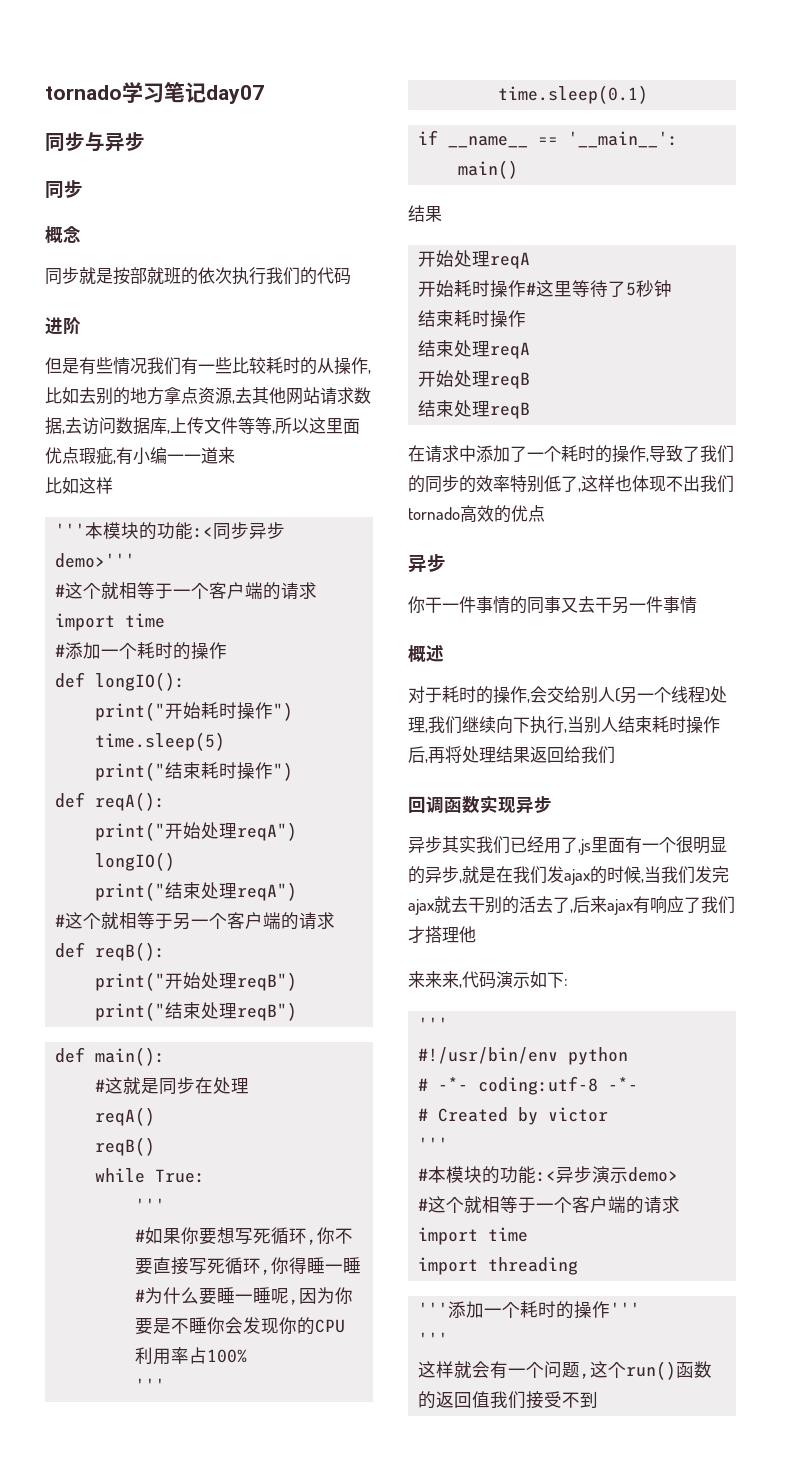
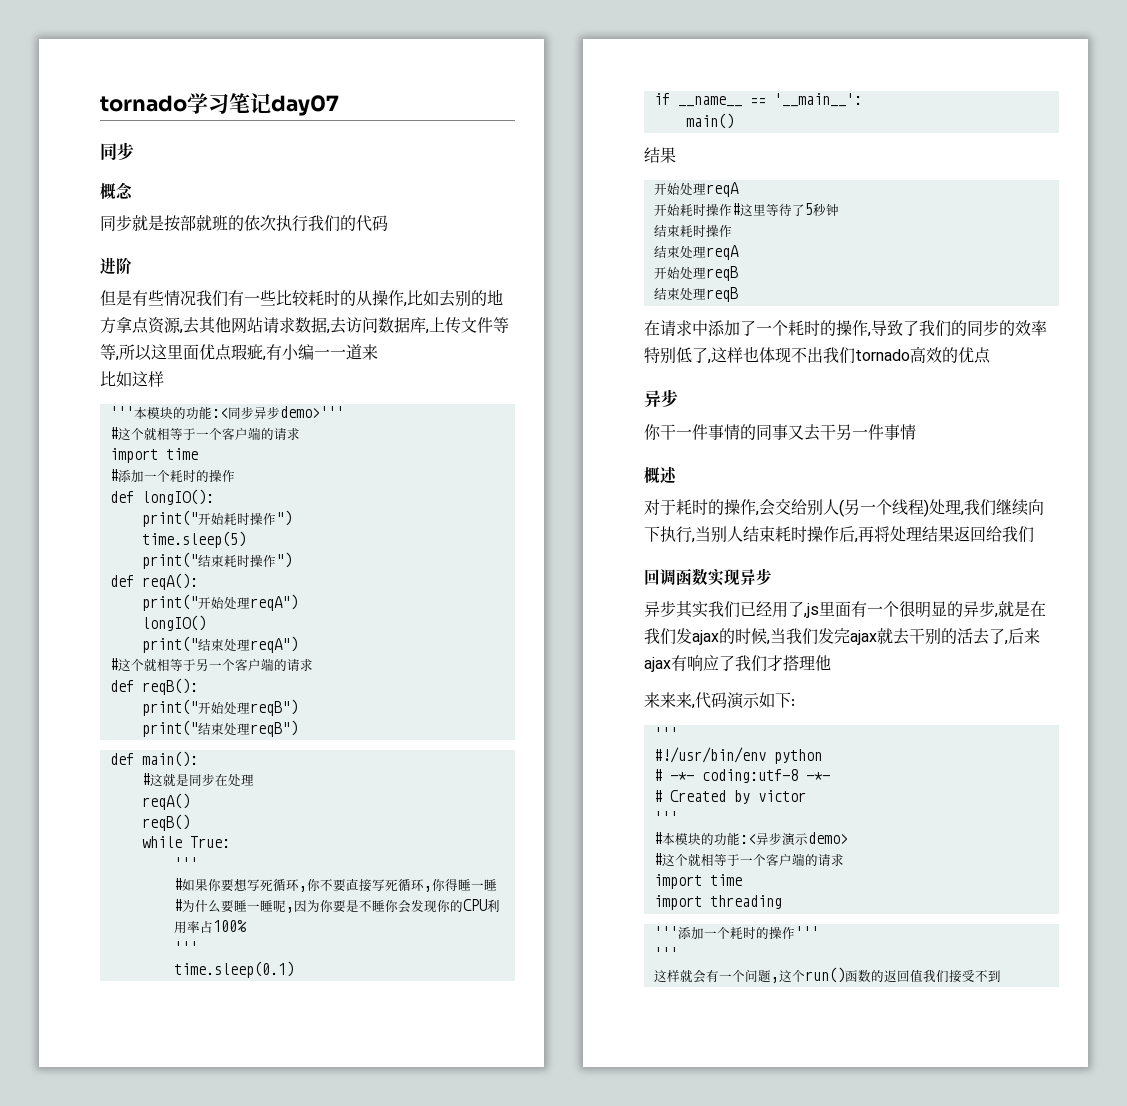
- 同步与异步

